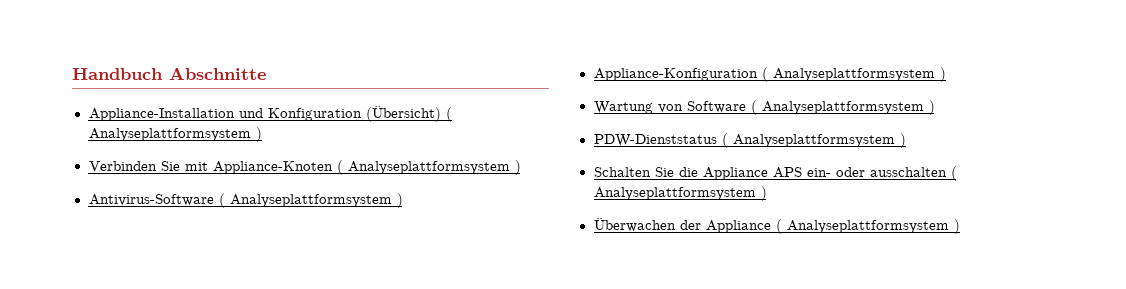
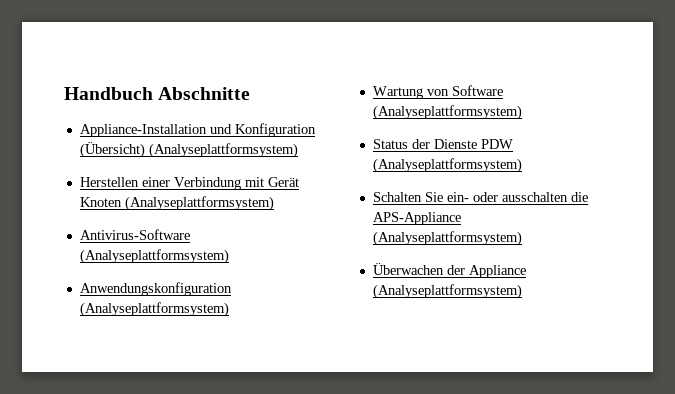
- Appliance-Installation und Konfiguration (Übersicht) ( Analyseplattformsystem )
- Verbinden Sie mit Appliance-Knoten ( Analyseplattformsystem )
- Antivirus-Software ( Analyseplattformsystem )
- Appliance-Konfiguration ( Analyseplattformsystem )
- Wartung von Software ( Analyseplattformsystem )
- PDW-Dienststatus ( Analyseplattformsystem )
- Schalten Sie die Appliance APS ein- oder ausschalten ( Analyseplattformsystem )
+ Appliance-Installation und Konfiguration (Übersicht) (Analyseplattformsystem)
+ Herstellen einer Verbindung mit Gerät Knoten (Analyseplattformsystem)
+ Antivirus-Software (Analyseplattformsystem)
+ Anwendungskonfiguration (Analyseplattformsystem)
+ Wartung von Software (Analyseplattformsystem)
+ Status der Dienste PDW (Analyseplattformsystem)
+ Schalten Sie ein- oder ausschalten die APS-Appliance (Analyseplattformsystem)
- Überwachen der Appliance ( Analyseplattformsystem )
+ Überwachen der Appliance (Analyseplattformsystem)

